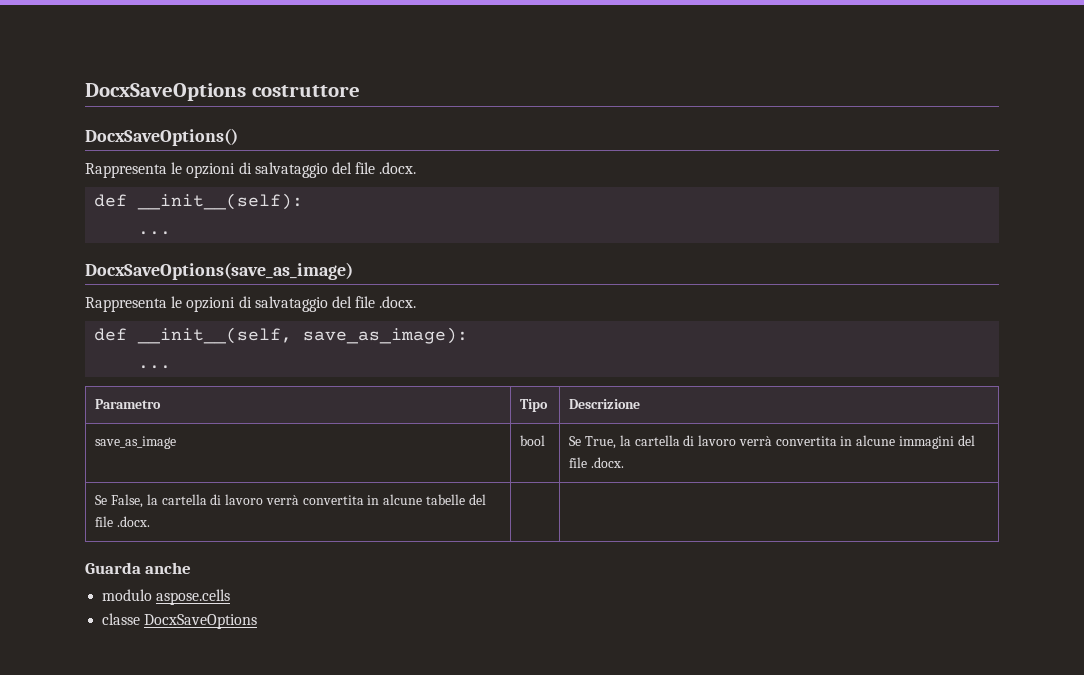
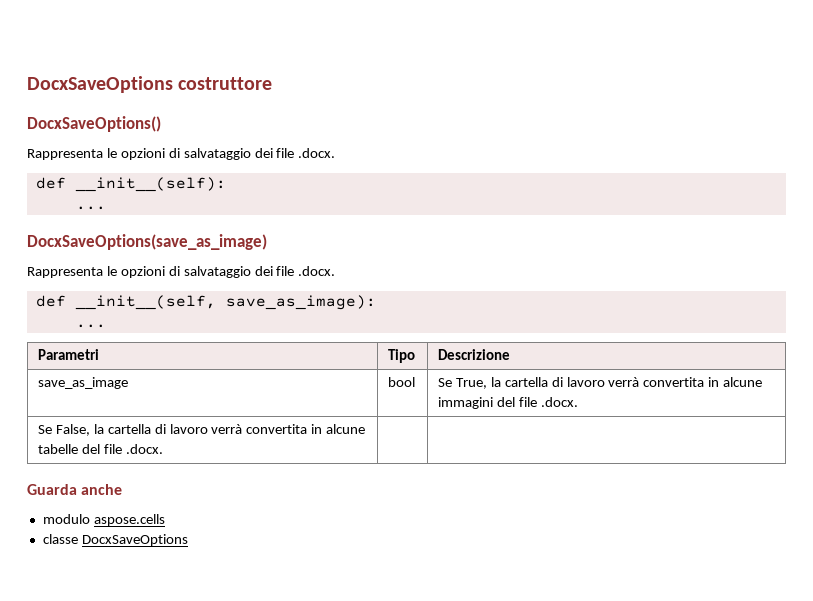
  DocxSaveOptions()
- Rappresenta le opzioni di salvataggio del file .docx.
+ Rappresenta le opzioni di salvataggio dei file .docx.
  DocxSaveOptions(save_as_image)
- Rappresenta le opzioni di salvataggio del file .docx.
+ Rappresenta le opzioni di salvataggio dei file .docx.
- Parametro | Tipo | Descrizione
+ Parametri | Tipo | Descrizione

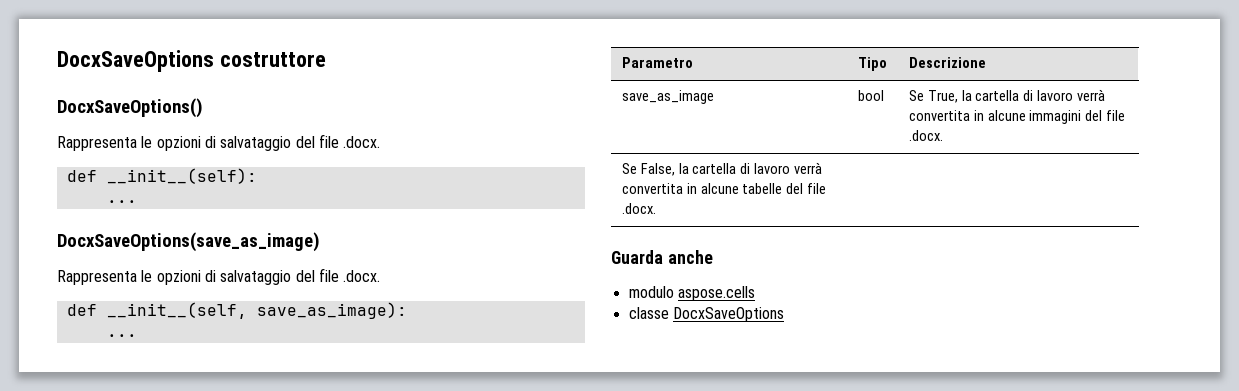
  DocxSaveOptions()
- Rappresenta le opzioni di salvataggio dei file .docx.
+ Rappresenta le opzioni di salvataggio del file .docx.
  DocxSaveOptions(save_as_image)
- Rappresenta le opzioni di salvataggio dei file .docx.
+ Rappresenta le opzioni di salvataggio del file .docx.
- Parametri | Tipo | Descrizione
+ Parametro | Tipo | Descrizione

